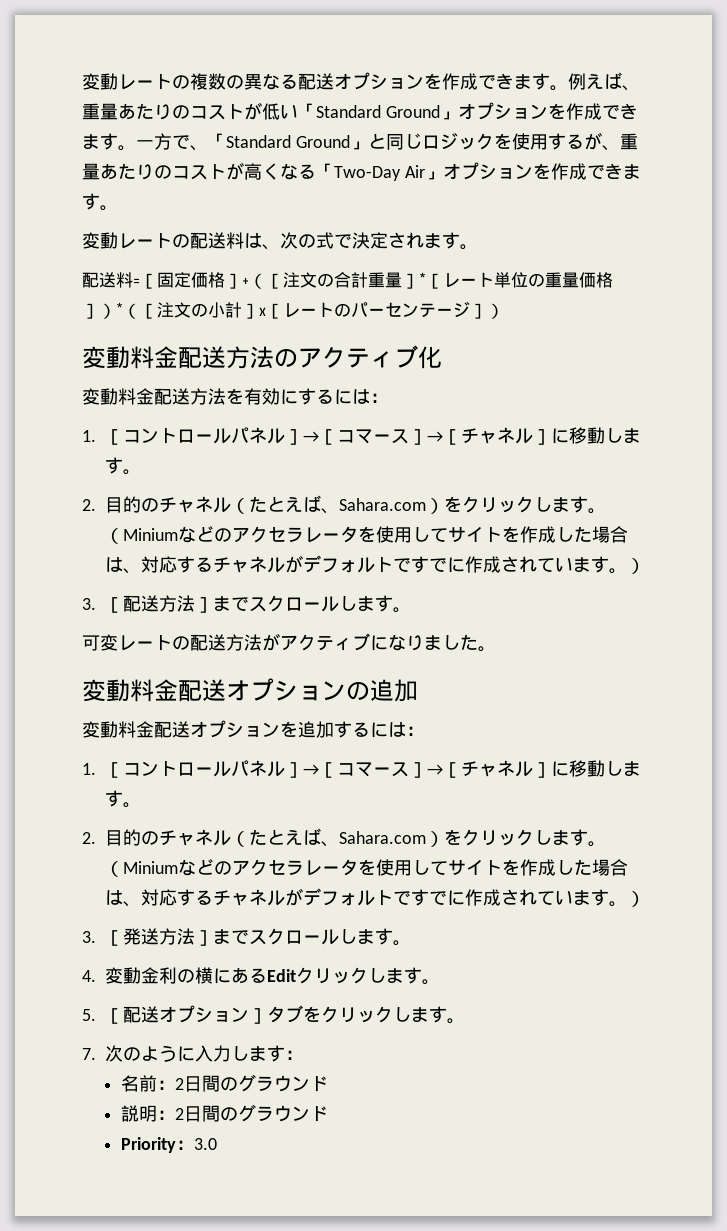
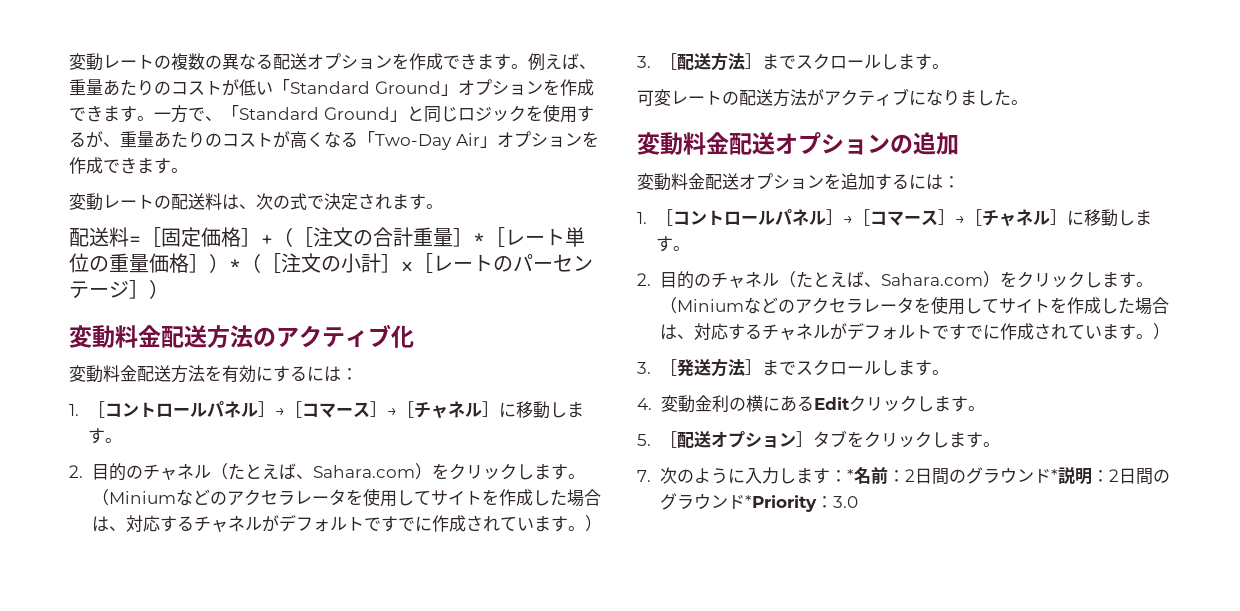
- 7.次のように入力します：
- 名前：2日間のグラウンド
- 説明：2日間のグラウンド
- Priority：3.0
+ 7.次のように入力します：*名前：2日間のグラウンド*説明：2日間のグラウンド*Priority：3.0

